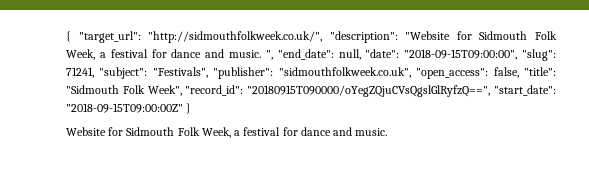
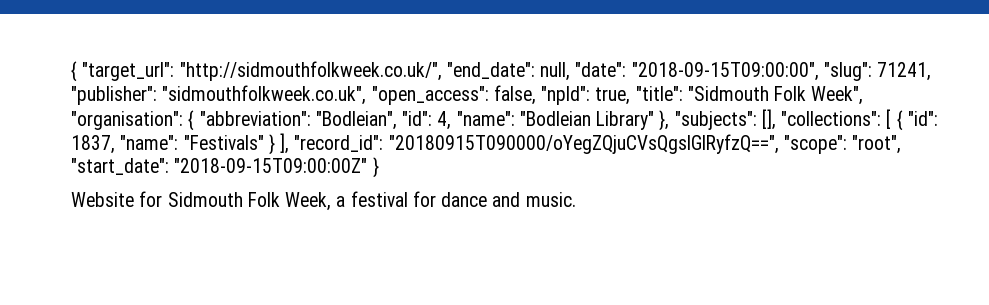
- { "target_url": "http://sidmouthfolkweek.co.uk/", "description": "Website for Sidmouth Folk Week, a festival for dance and music. ", "end_date": null, "date": "2018-09-15T09:00:00", "slug": 71241, "subject": "Festivals", "publisher": "sidmouthfolkweek.co.uk", "open_access": false, "title": "Sidmouth Folk Week", "record_id": "20180915T090000/oYegZQjuCVsQgslGlRyfzQ==", "start_date": "2018-09-15T09:00:00Z" }
+ { "target_url": "http://sidmouthfolkweek.co.uk/", "end_date": null, "date": "2018-09-15T09:00:00", "slug": 71241, "publisher": "sidmouthfolkweek.co.uk", "open_access": false, "npld": true, "title": "Sidmouth Folk Week", "organisation": { "abbreviation": "Bodleian", "id": 4, "name": "Bodleian Library" }, "subjects": [], "collections": [ { "id": 1837, "name": "Festivals" } ], "record_id": "20180915T090000/oYegZQjuCVsQgslGlRyfzQ==", "scope": "root", "start_date": "2018-09-15T09:00:00Z" }

